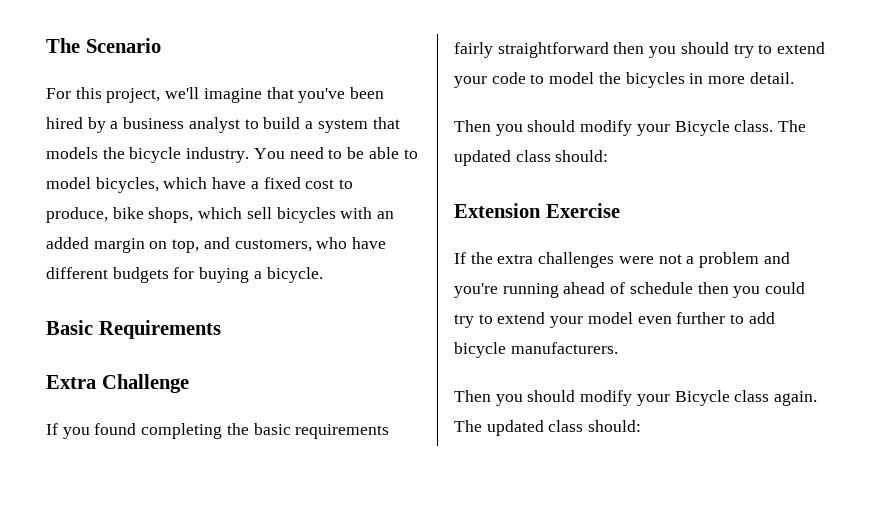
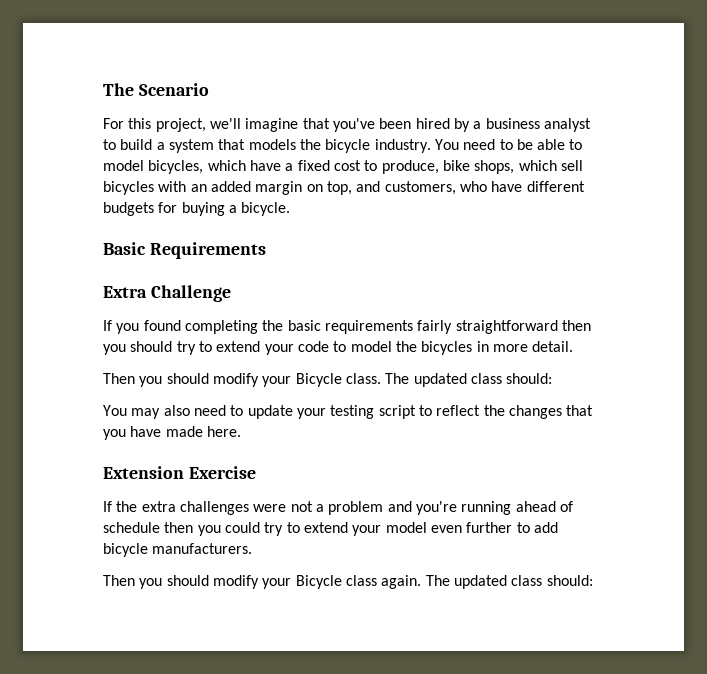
+ You may also need to update your testing script to reflect the changes that you have made here.

